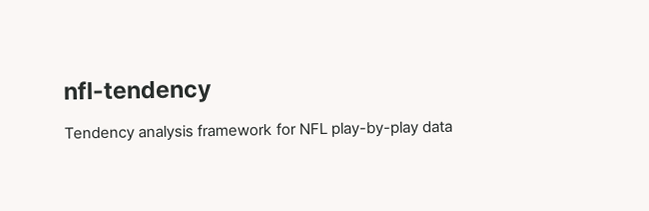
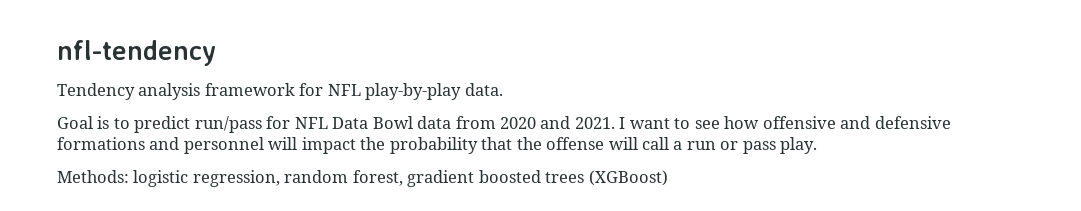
- Tendency analysis framework for NFL play-by-play data
+ Tendency analysis framework for NFL play-by-play data.
+ Goal is to predict run/pass for NFL Data Bowl data from 2020 and 2021. I want to see how offensive and defensive formations and personnel will impact the probability that the offense will call a run or pass play.
+ Methods: logistic regression, random forest, gradient boosted trees (XGBoost)

